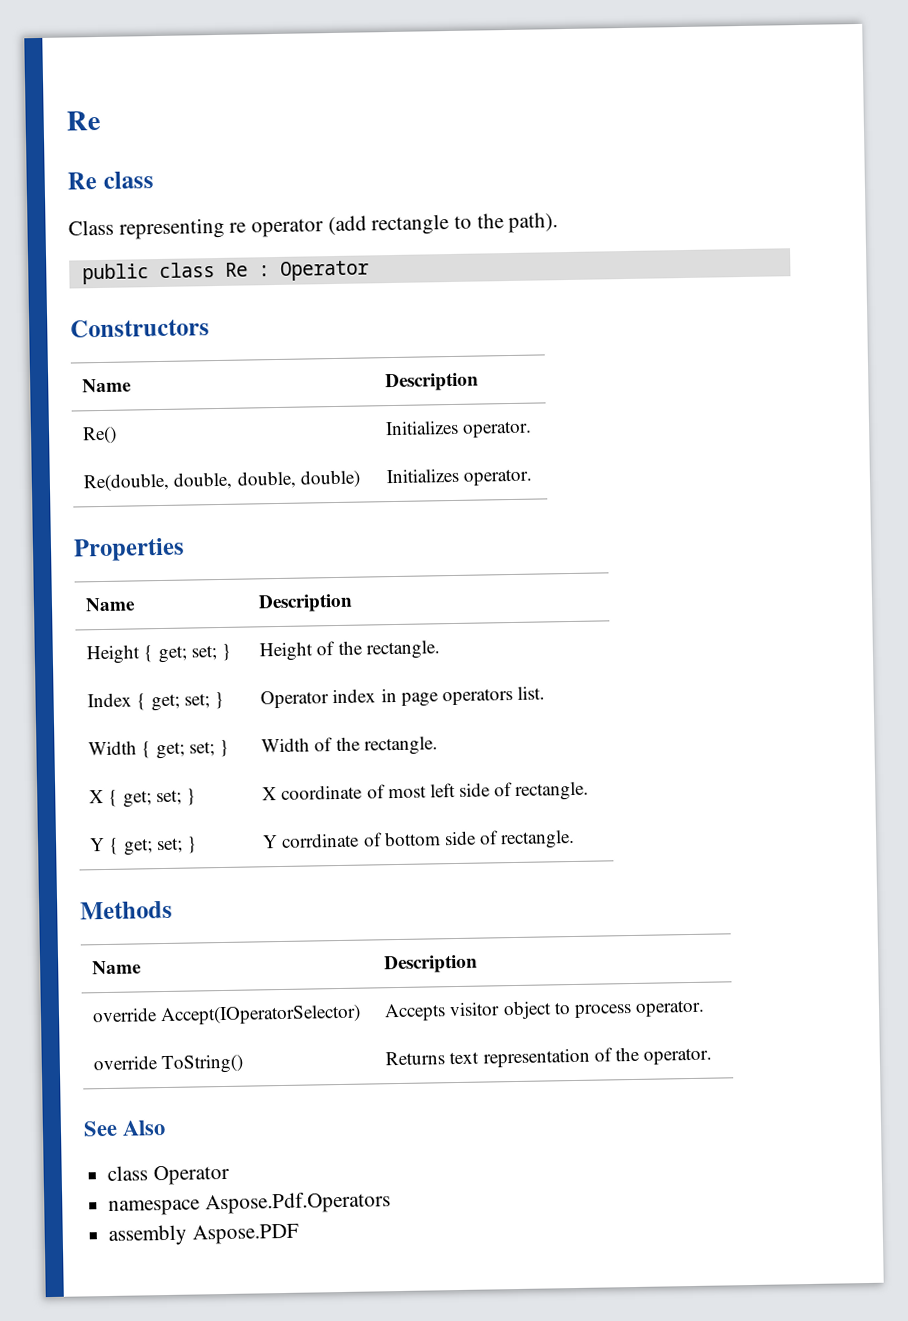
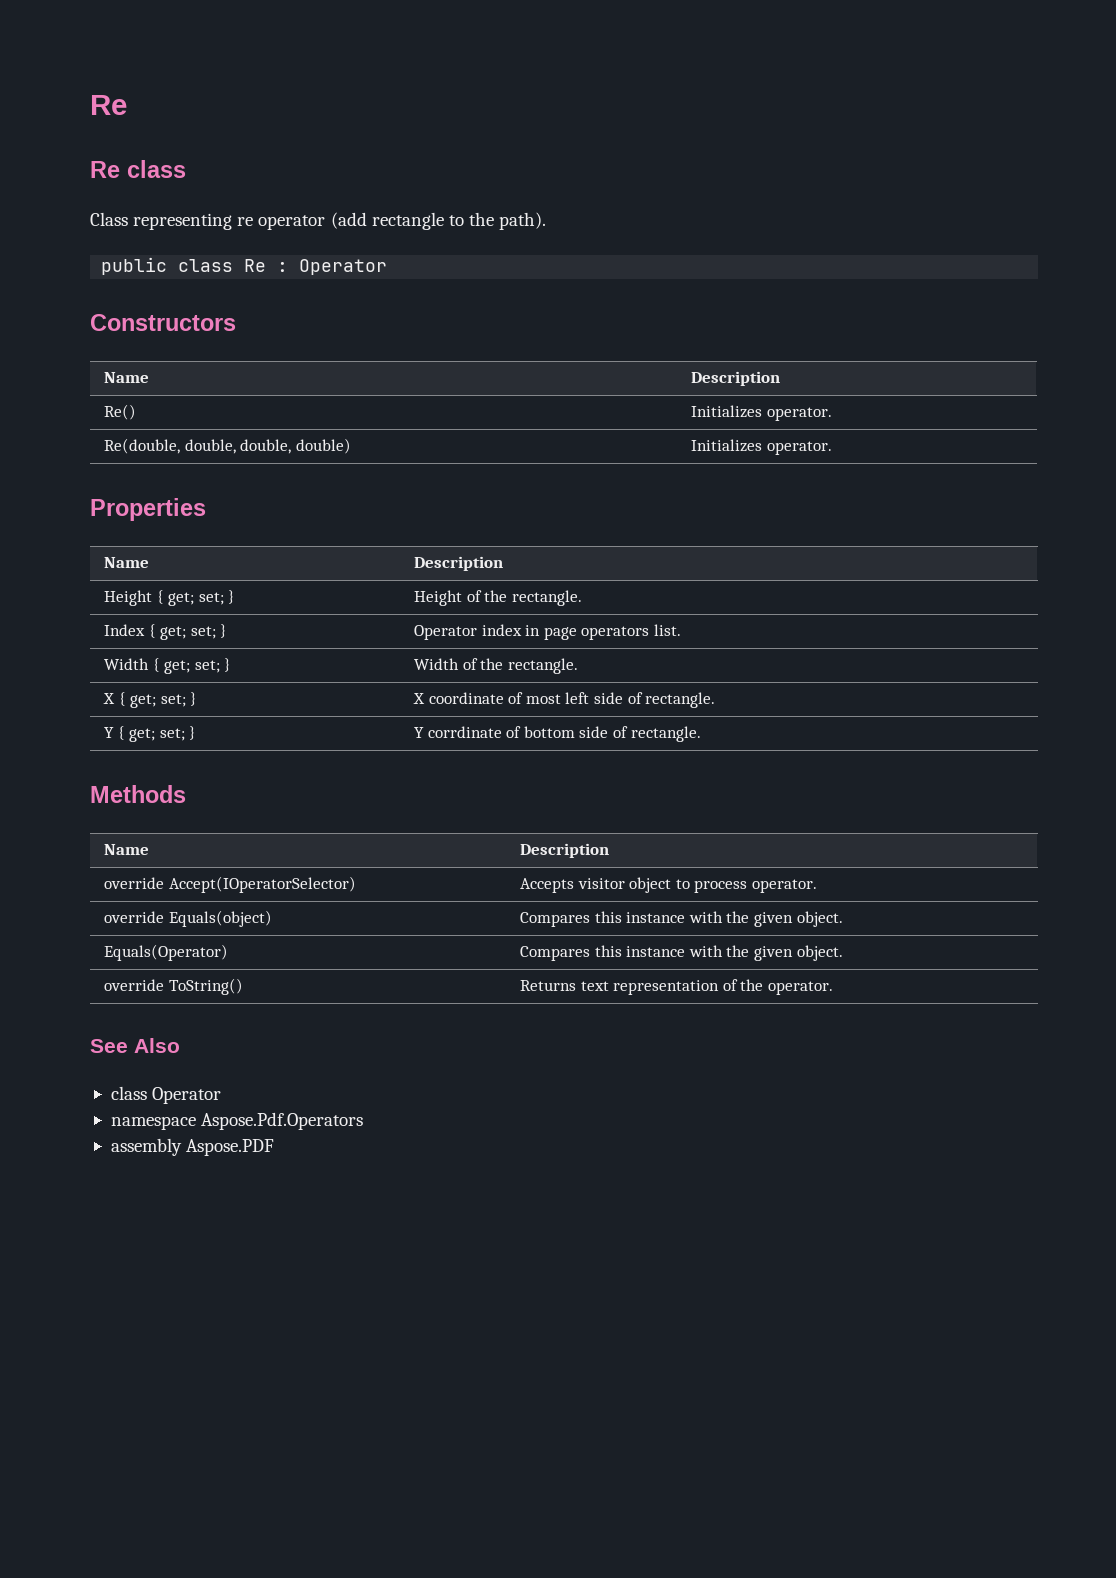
+ override Equals(object) | Compares this instance with the given object.
+ Equals(Operator) | Compares this instance with the given object.

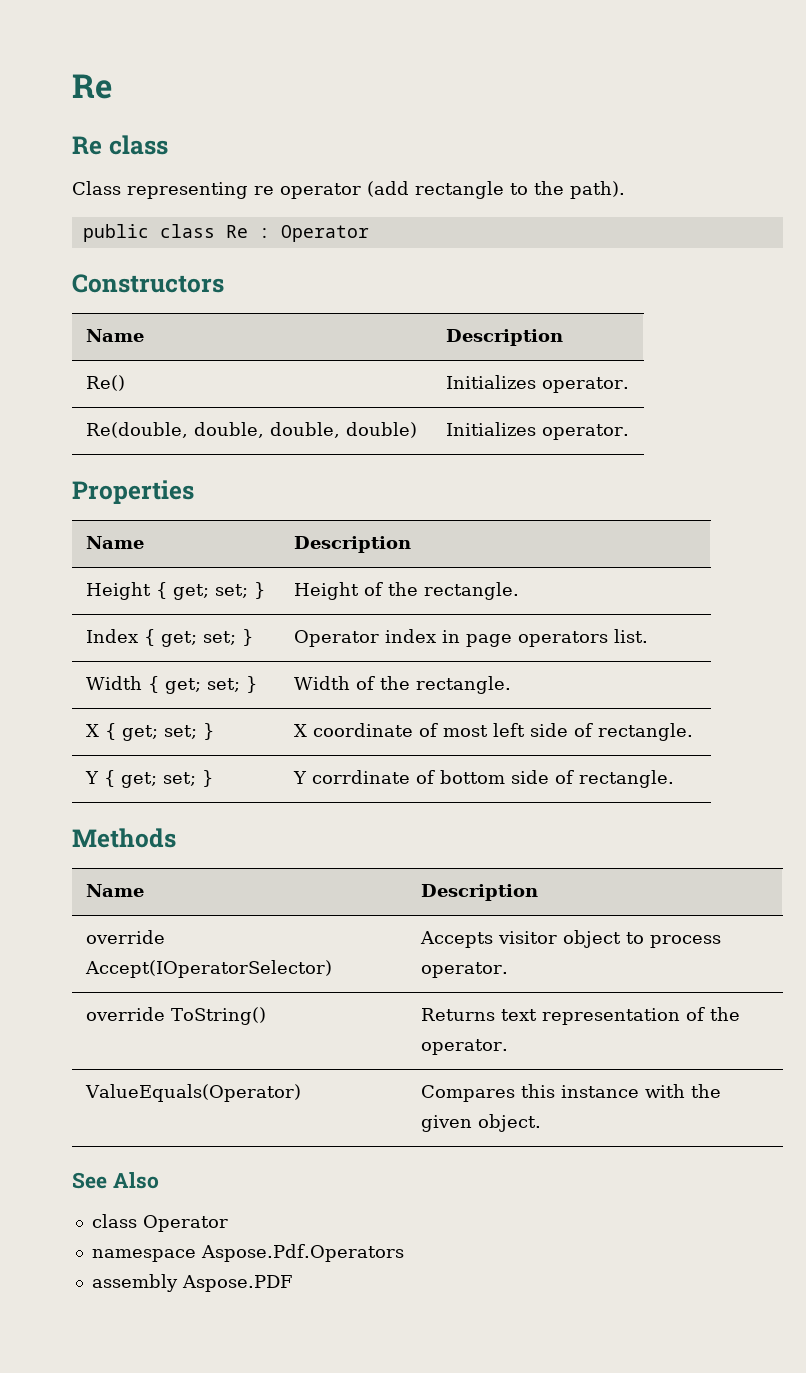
- override Equals(object) | Compares this instance with the given object.
- Equals(Operator) | Compares this instance with the given object.
  override ToString() | Returns text representation of the operator.
+ ValueEquals(Operator) | Compares this instance with the given object.

